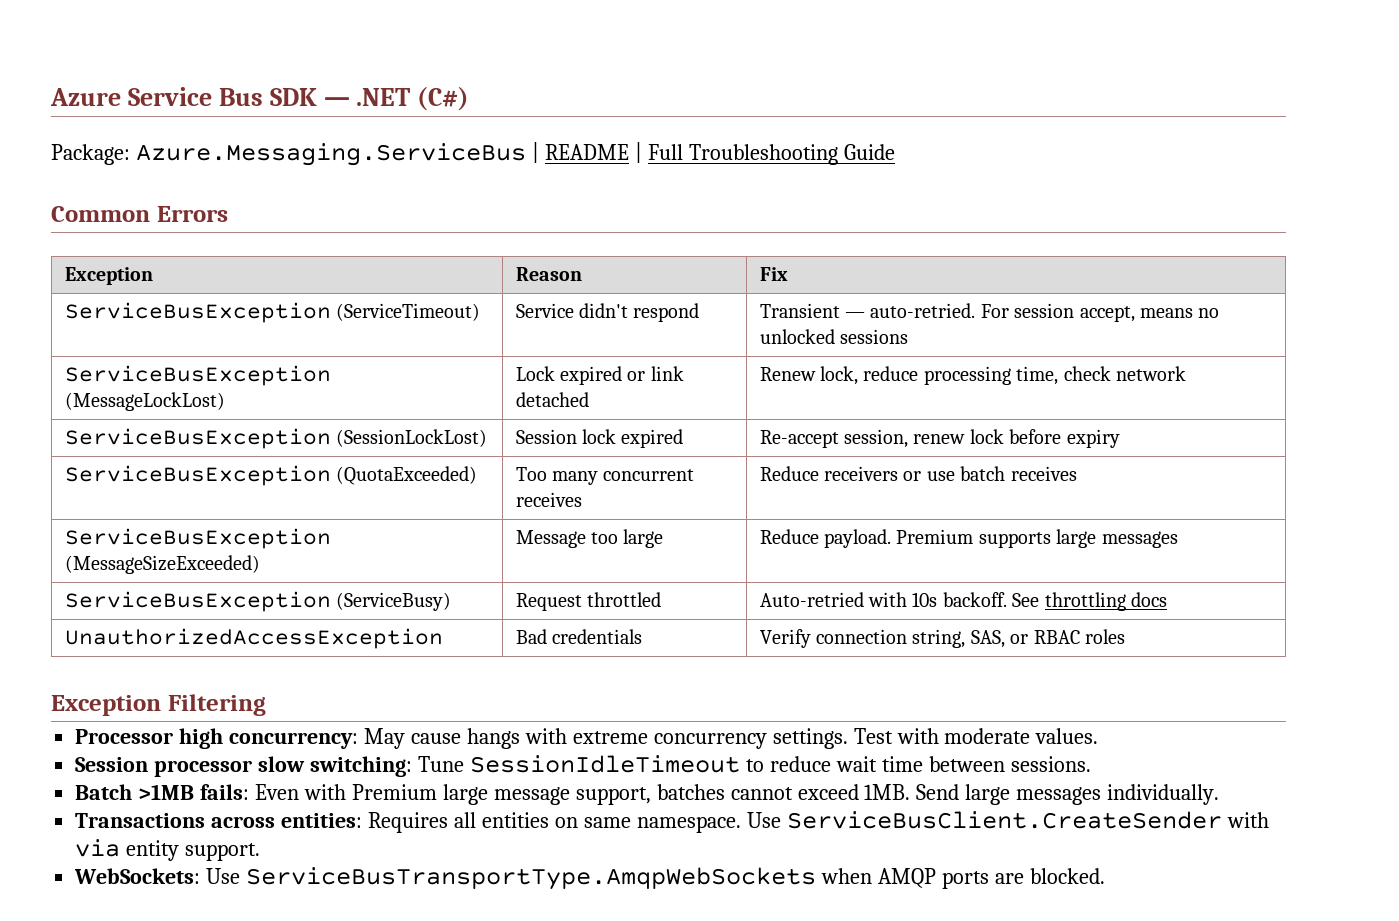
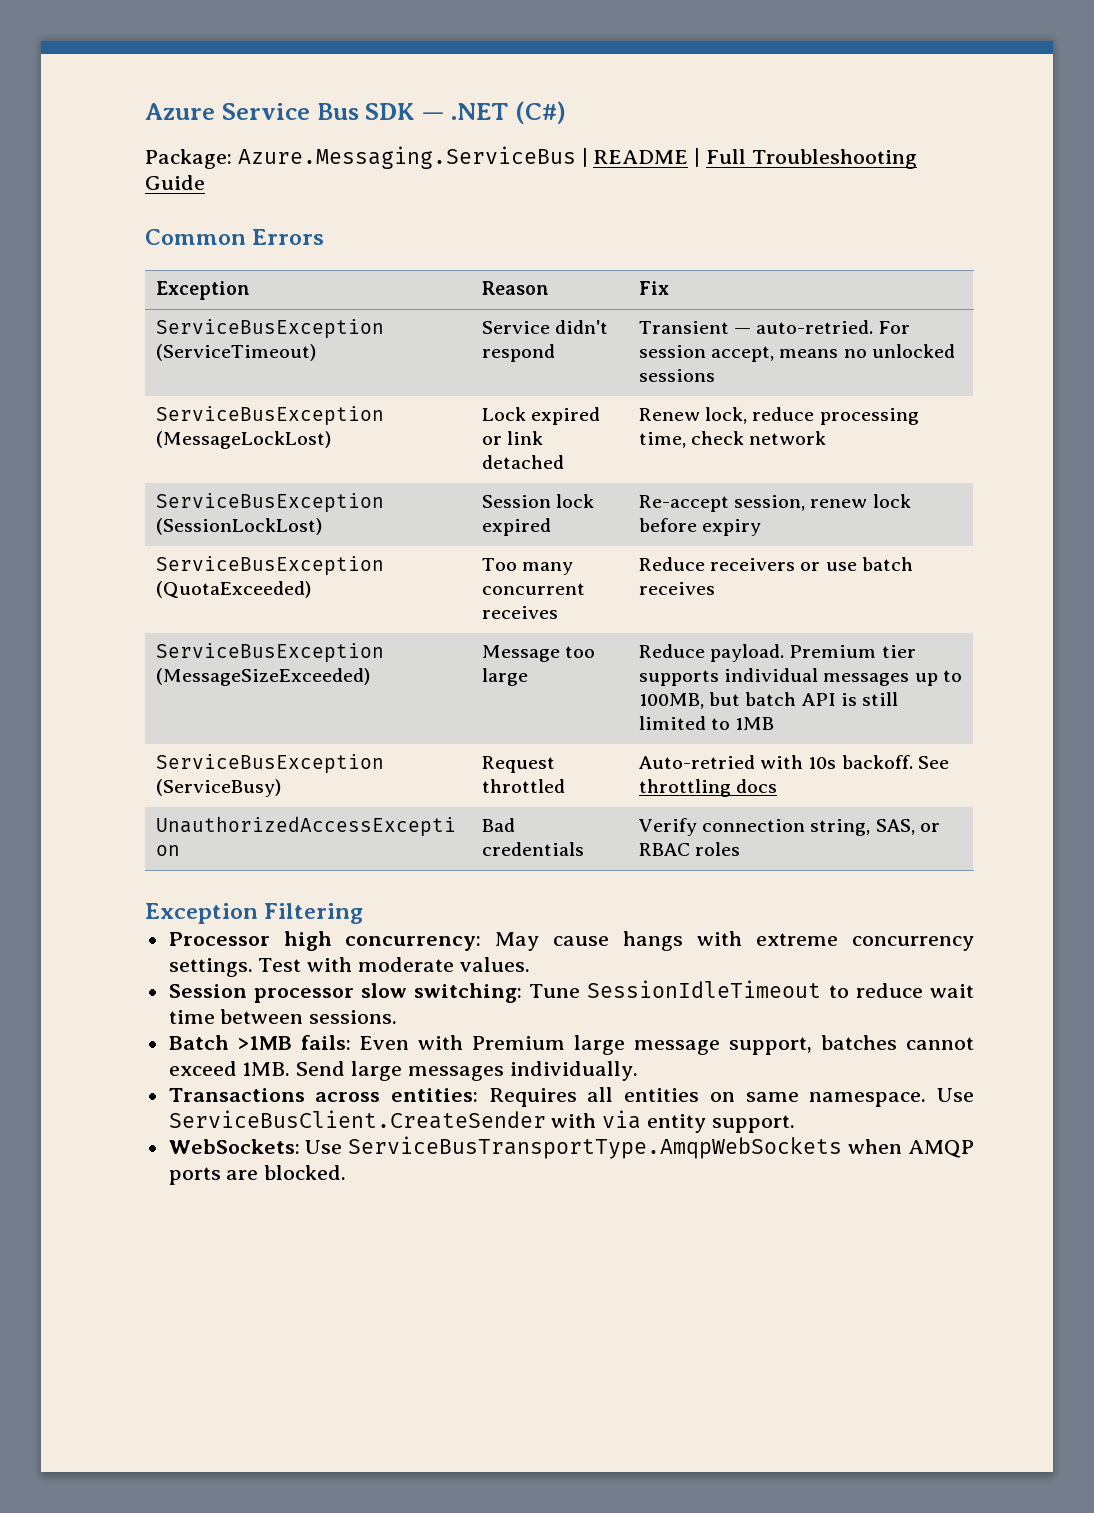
- ServiceBusException (MessageSizeExceeded) | Message too large | Reduce payload. Premium supports large messages
+ ServiceBusException (MessageSizeExceeded) | Message too large | Reduce payload. Premium tier supports individual messages up to 100MB, but batch API is still limited to 1MB

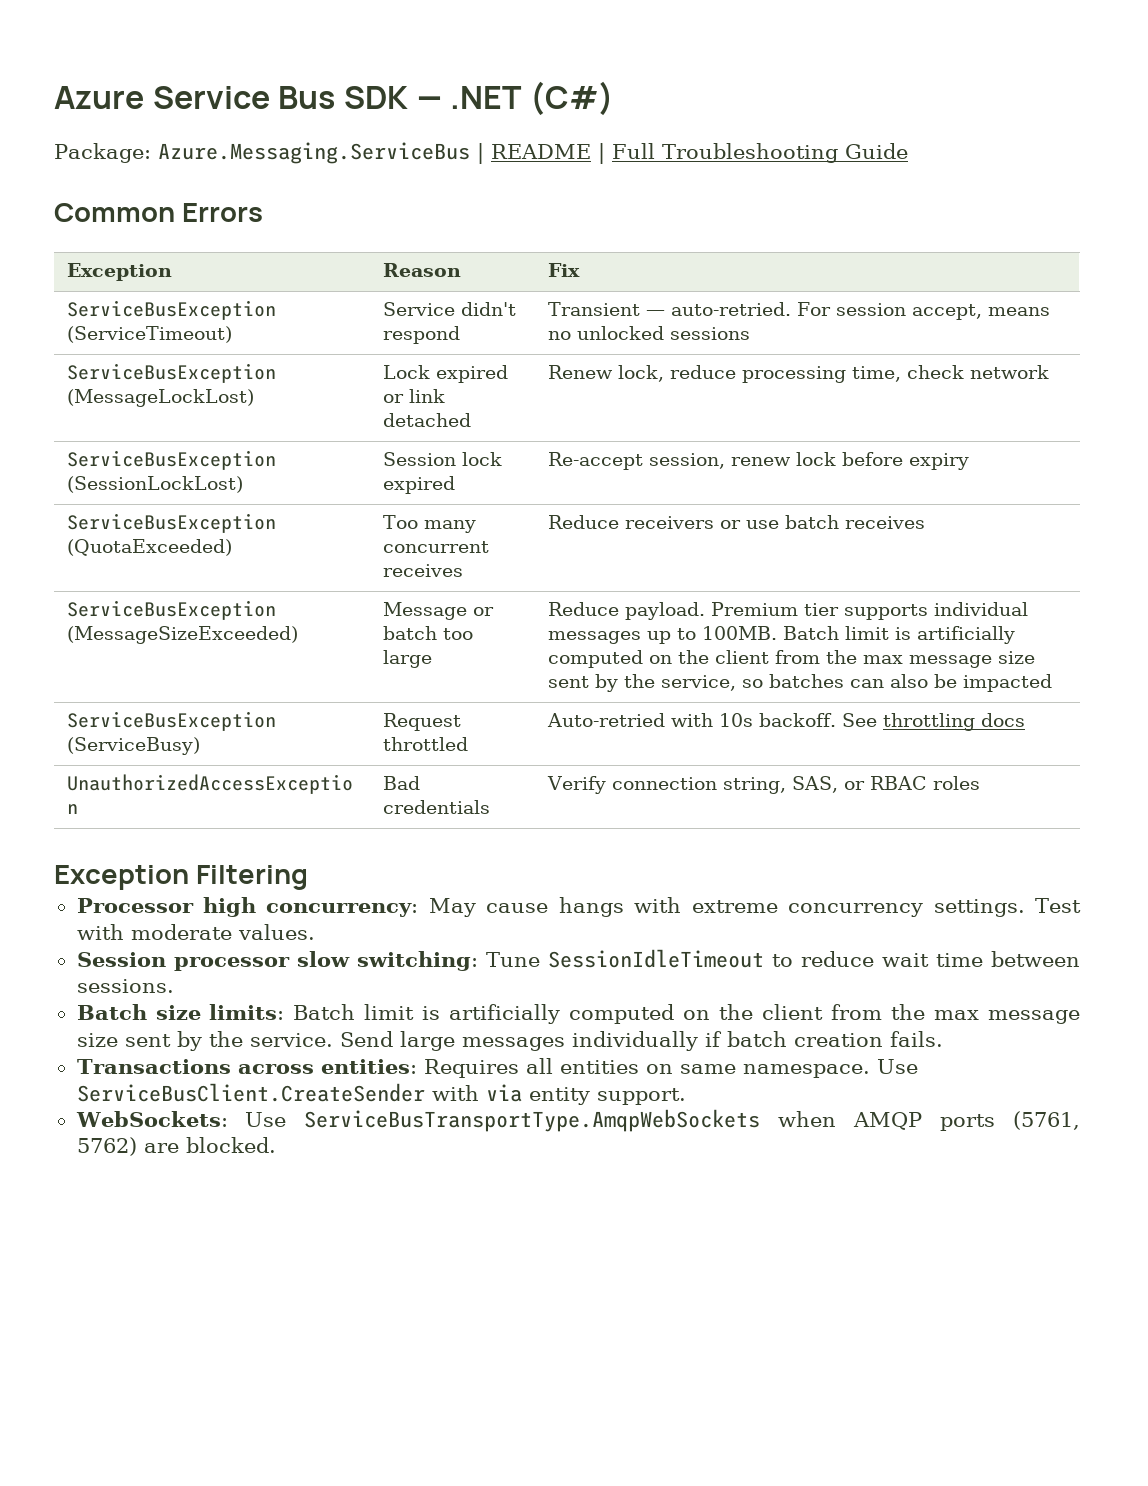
- ServiceBusException (MessageSizeExceeded) | Message too large | Reduce payload. Premium tier supports individual messages up to 100MB, but batch API is still limited to 1MB
+ ServiceBusException (MessageSizeExceeded) | Message or batch too large | Reduce payload. Premium tier supports individual messages up to 100MB. Batch limit is artificially computed on the client from the max message size sent by the service, so batches can also be impacted
- Batch >1MB fails: Even with Premium large message support, batches cannot exceed 1MB. Send large messages individually.
+ Batch size limits: Batch limit is artificially computed on the client from the max message size sent by the service. Send large messages individually if batch creation fails.
- WebSockets: Use ServiceBusTransportType.AmqpWebSockets when AMQP ports are blocked.
+ WebSockets: Use ServiceBusTransportType.AmqpWebSockets when AMQP ports (5761, 5762) are blocked.

